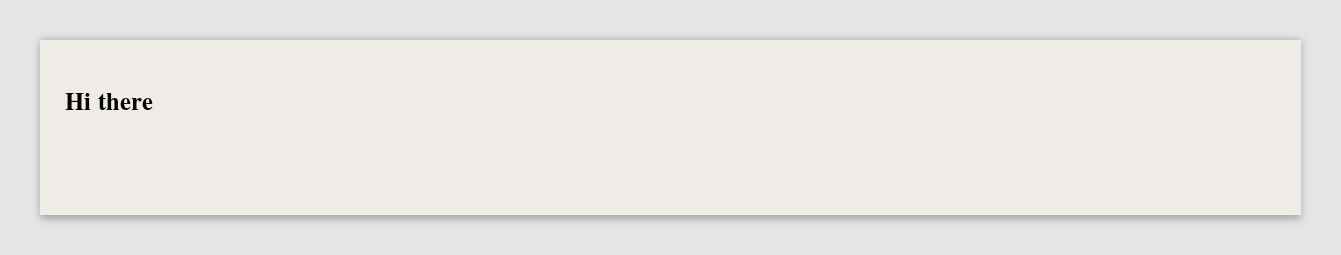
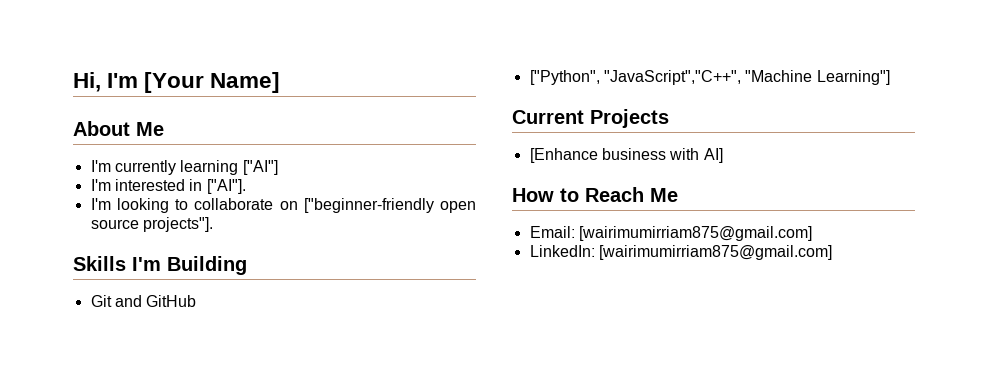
- Hi there
+ Hi, I'm [Your Name]
+ About Me
+ I'm currently learning ["AI"]
+ I'm interested in ["AI"].
+ I'm looking to collaborate on ["beginner-friendly open source projects"].
+ Skills I'm Building
+ Git and GitHub
+ ["Python", "JavaScript","C++", "Machine Learning"]
+ Current Projects
+ [Enhance business with AI]
+ How to Reach Me
+ Email: [wairimumirriam875@gmail.com]
+ LinkedIn: [wairimumirriam875@gmail.com]

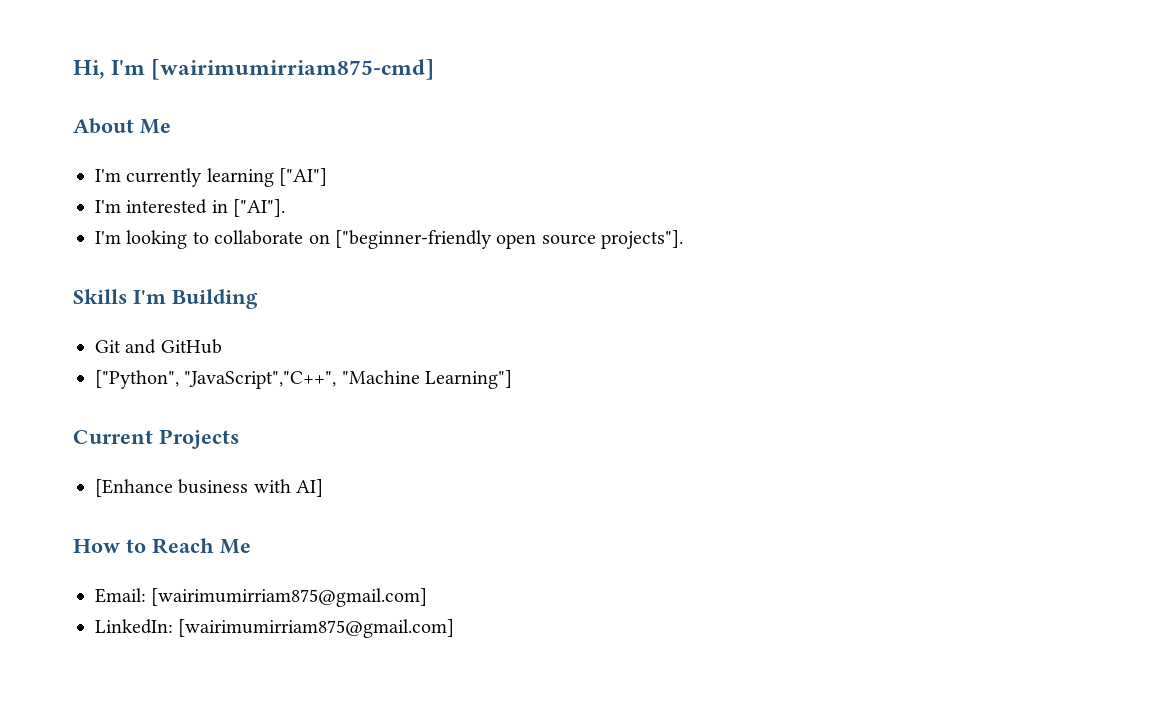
- Hi, I'm [Your Name]
+ Hi, I'm [wairimumirriam875-cmd]

